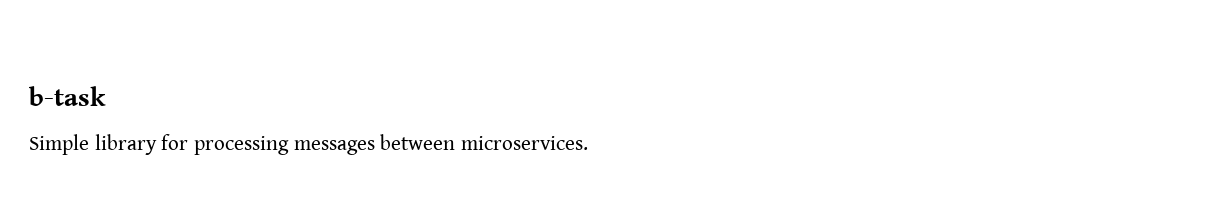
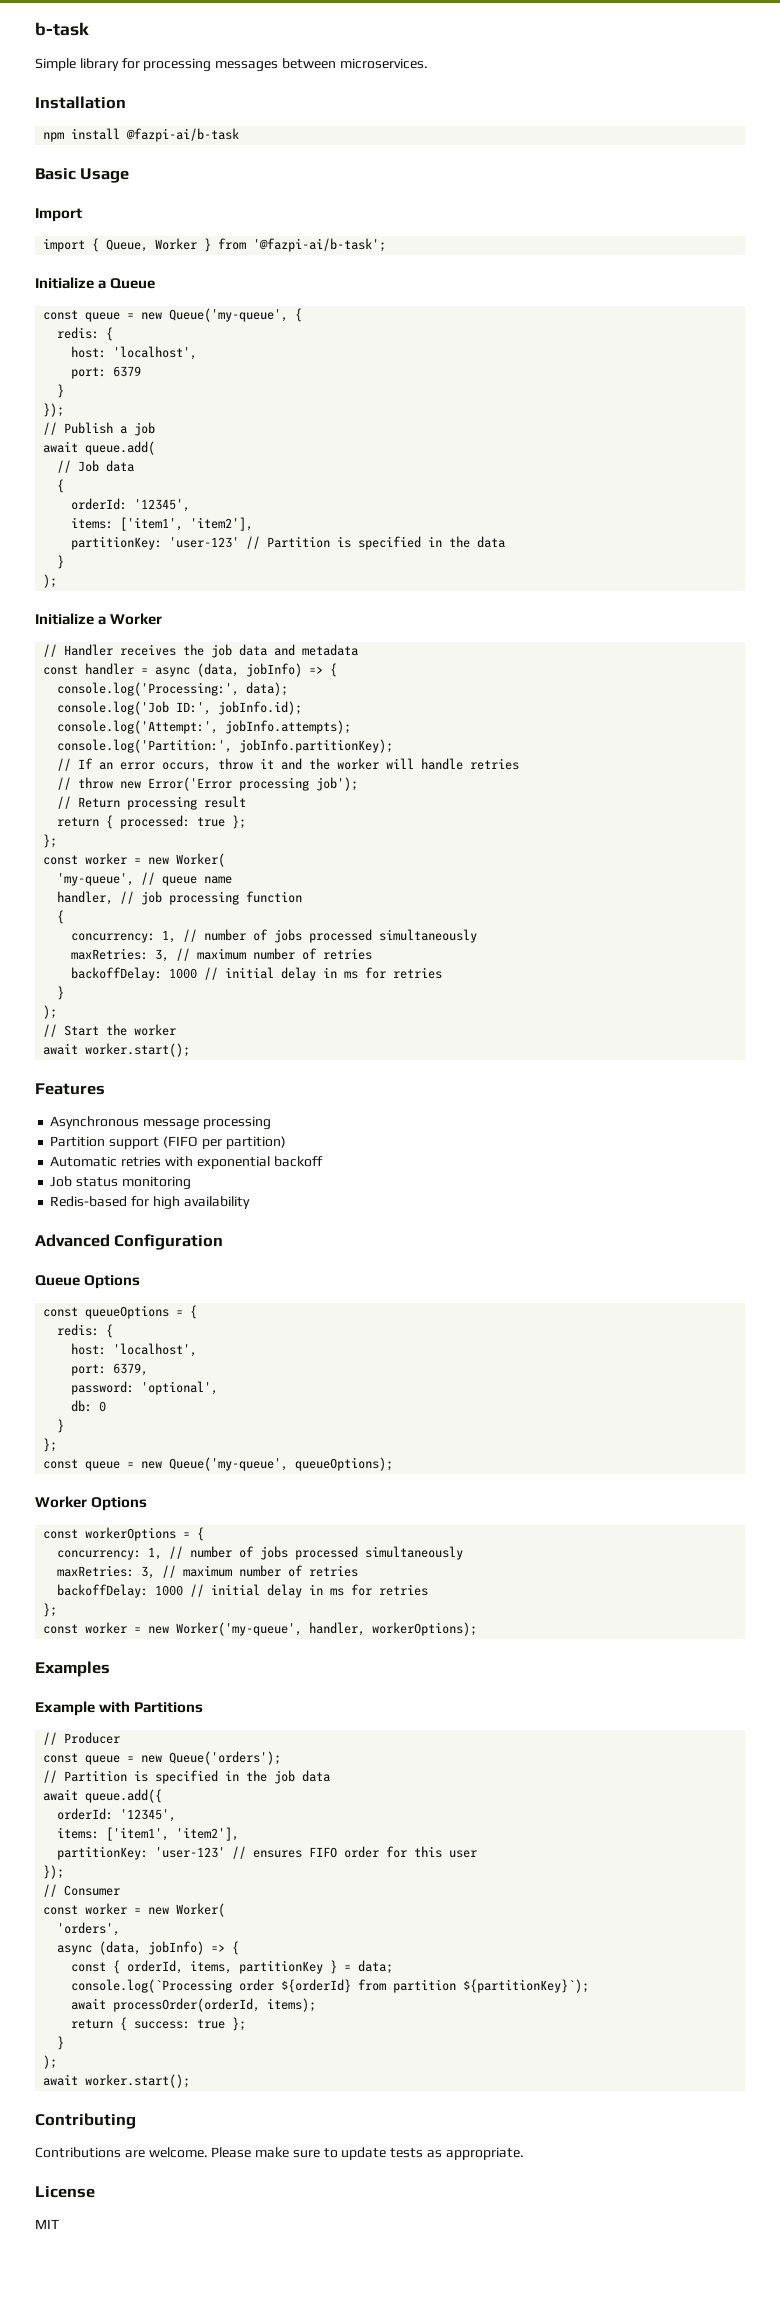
+ Installation
+ npm install @fazpi-ai/b-task
+ Basic Usage
+ Import
+ import { Queue, Worker } from '@fazpi-ai/b-task';
+ Initialize a Queue
+ const queue = new Queue('my-queue', {
+ redis: {
+ host: 'localhost',
+ port: 6379
+ }
+ });
+ // Publish a job
+ await queue.add(
+ // Job data
+ {
+ orderId: '12345',
+ items: ['item1', 'item2'],
+ partitionKey: 'user-123' // Partition is specified in the data
+ }
+ );
+ Initialize a Worker
+ // Handler receives the job data and metadata
+ const handler = async (data, jobInfo) => {
+ console.log('Processing:', data);
+ console.log('Job ID:', jobInfo.id);
+ console.log('Attempt:', jobInfo.attempts);
+ console.log('Partition:', jobInfo.partitionKey);
+ // If an error occurs, throw it and the worker will handle retries
+ // throw new Error('Error processing job');
+ // Return processing result
+ return { processed: true };
+ };
+ const worker = new Worker(
+ 'my-queue', // queue name
+ handler, // job processing function
+ {
+ concurrency: 1, // number of jobs processed simultaneously
+ maxRetries: 3, // maximum number of retries
+ backoffDelay: 1000 // initial delay in ms for retries
+ }
+ );
+ // Start the worker
+ await worker.start();
+ Features
+ Asynchronous message processing
+ Partition support (FIFO per partition)
+ Automatic retries with exponential backoff
+ Job status monitoring
+ Redis-based for high availability
+ Advanced Configuration
+ Queue Options
+ const queueOptions = {
+ redis: {
+ host: 'localhost',
+ port: 6379,
+ password: 'optional',
+ db: 0
+ }
+ };
+ const queue = new Queue('my-queue', queueOptions);
+ Worker Options
+ const workerOptions = {
+ concurrency: 1, // number of jobs processed simultaneously
+ maxRetries: 3, // maximum number of retries
+ backoffDelay: 1000 // initial delay in ms for retries
+ };
+ const worker = new Worker('my-queue', handler, workerOptions);
+ Examples
+ Example with Partitions
+ // Producer
+ const queue = new Queue('orders');
+ // Partition is specified in the job data
+ await queue.add({
+ orderId: '12345',
+ items: ['item1', 'item2'],
+ partitionKey: 'user-123' // ensures FIFO order for this user
+ });
+ // Consumer
+ const worker = new Worker(
+ 'orders',
+ async (data, jobInfo) => {
+ const { orderId, items, partitionKey } = data;
+ console.log(`Processing order ${orderId} from partition ${partitionKey}`);
+ await processOrder(orderId, items);
+ return { success: true };
+ }
+ );
+ await worker.start();
+ Contributing
+ Contributions are welcome. Please make sure to update tests as appropriate.
+ License
+ MIT

